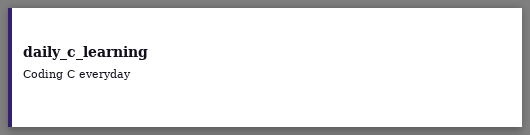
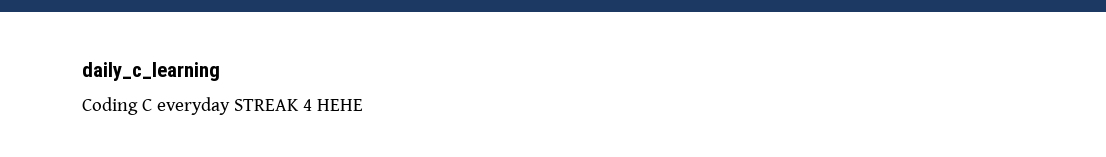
- Coding C everyday
+ Coding C everyday STREAK 4 HEHE

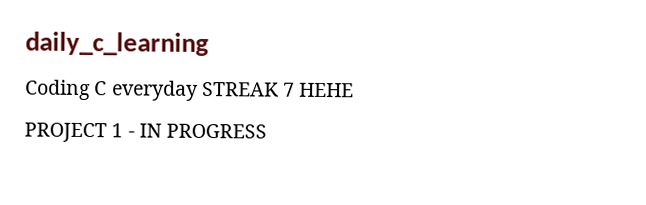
- Coding C everyday STREAK 4 HEHE
+ Coding C everyday STREAK 7 HEHE
+ PROJECT 1 - IN PROGRESS

